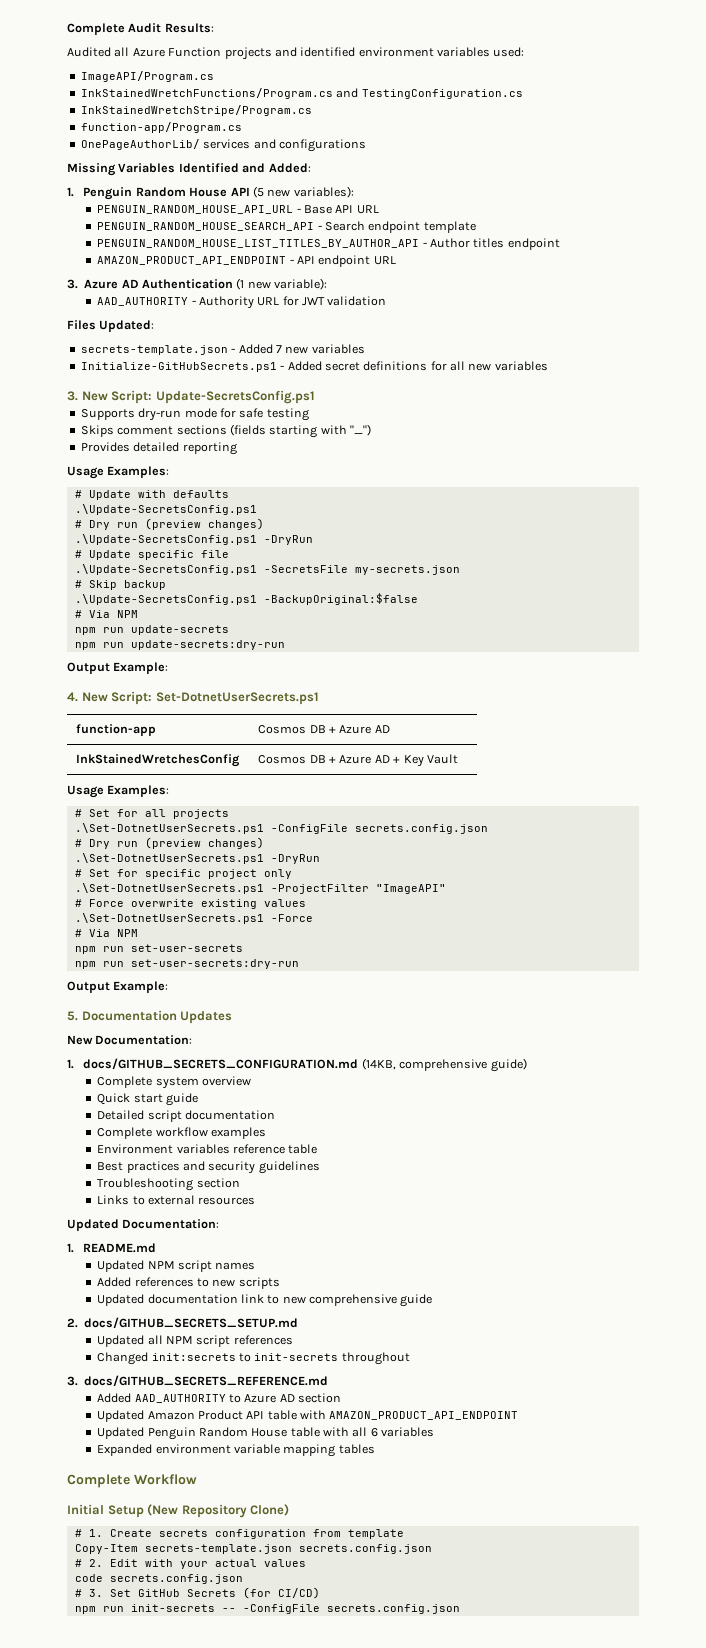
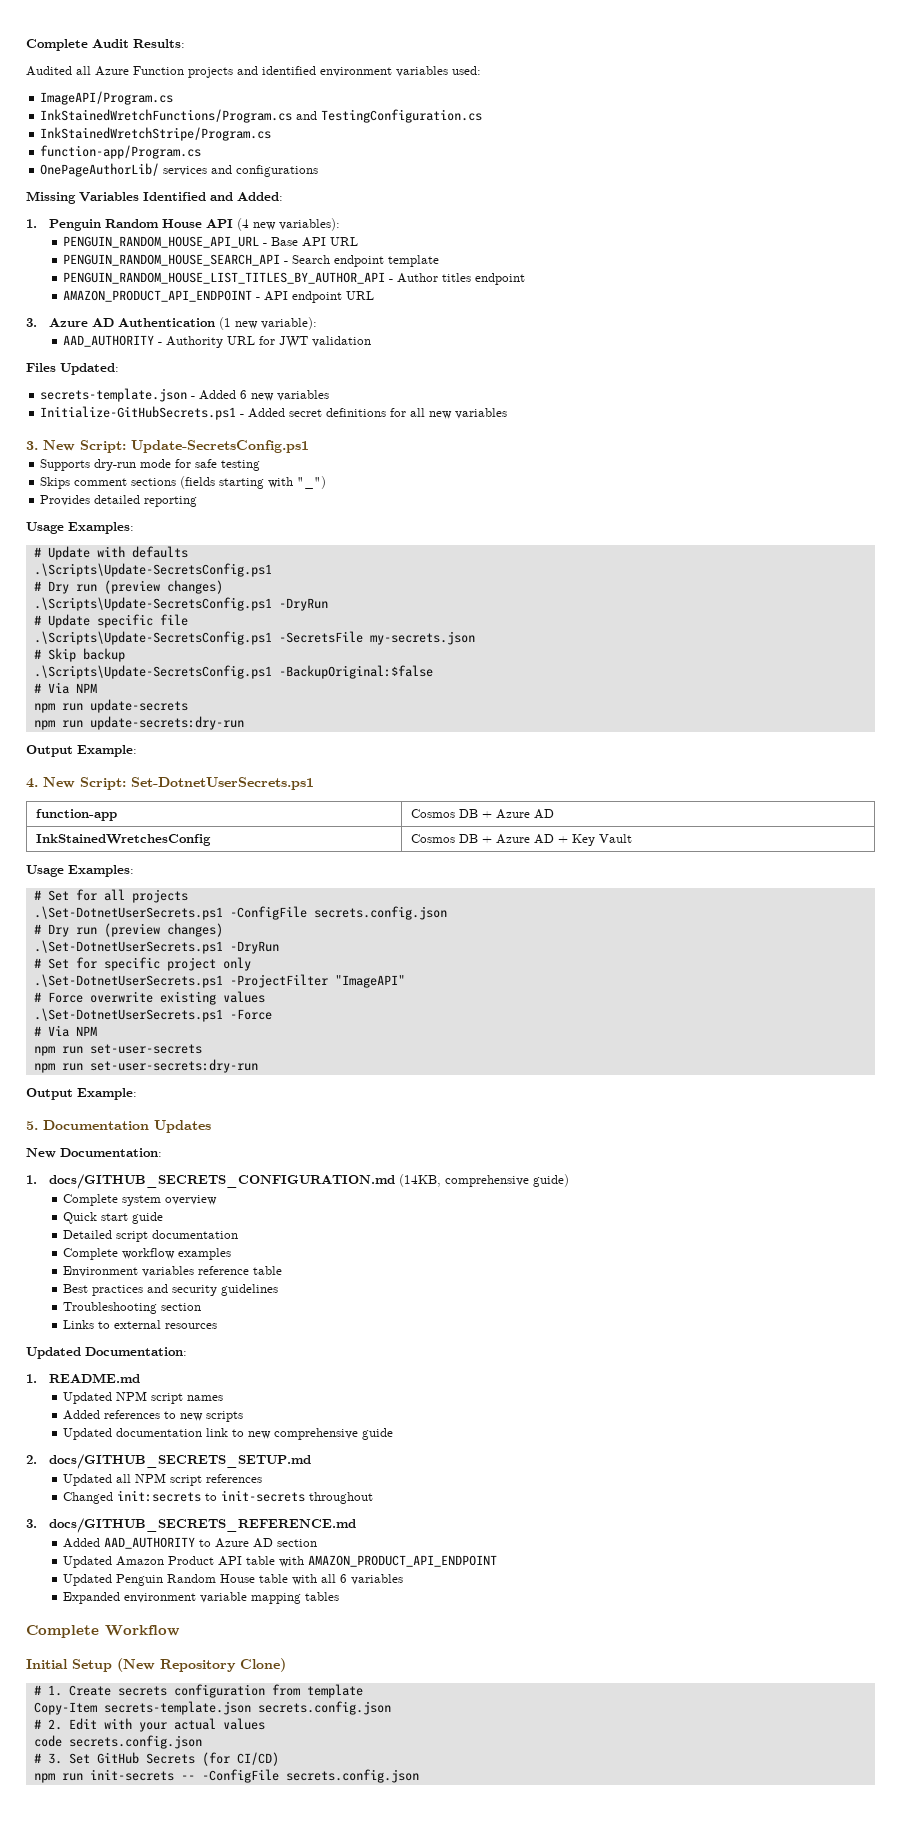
- 1. Penguin Random House API (5 new variables):
+ 1. Penguin Random House API (4 new variables):
- secrets-template.json - Added 7 new variables
+ secrets-template.json - Added 6 new variables
  # Update with defaults
- .\Update-SecretsConfig.ps1
+ .\Scripts\Update-SecretsConfig.ps1
  # Dry run (preview changes)
- .\Update-SecretsConfig.ps1 -DryRun
+ .\Scripts\Update-SecretsConfig.ps1 -DryRun
- .\Update-SecretsConfig.ps1 -SecretsFile my-secrets.json
+ .\Scripts\Update-SecretsConfig.ps1 -SecretsFile my-secrets.json
- .\Update-SecretsConfig.ps1 -BackupOriginal:$false
+ .\Scripts\Update-SecretsConfig.ps1 -BackupOriginal:$false

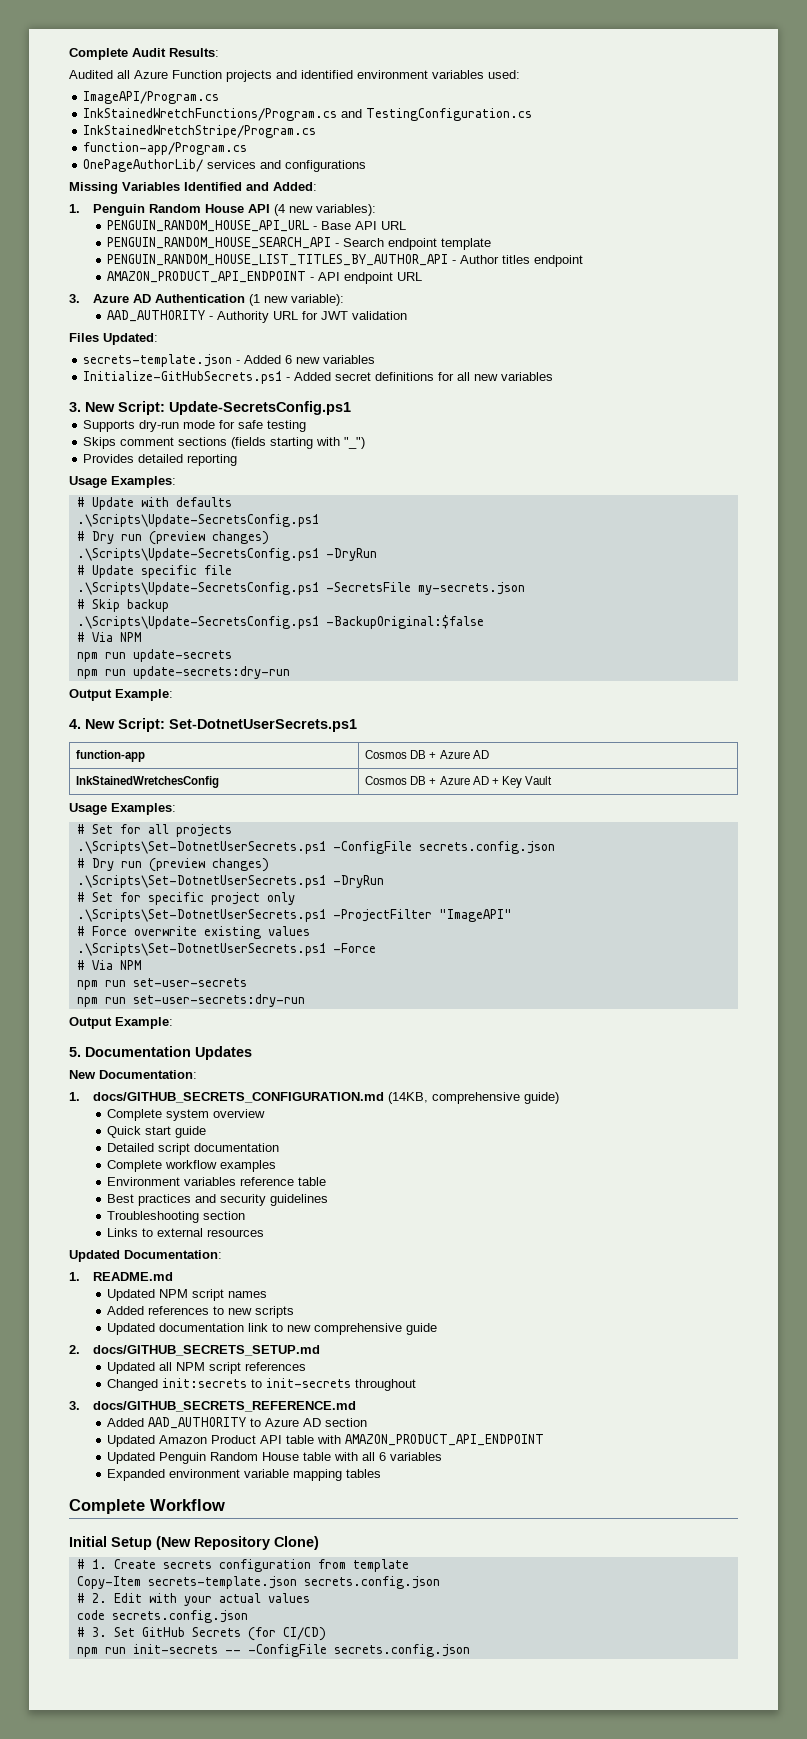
- .\Set-DotnetUserSecrets.ps1 -ConfigFile secrets.config.json
+ .\Scripts\Set-DotnetUserSecrets.ps1 -ConfigFile secrets.config.json
- .\Set-DotnetUserSecrets.ps1 -DryRun
+ .\Scripts\Set-DotnetUserSecrets.ps1 -DryRun
- .\Set-DotnetUserSecrets.ps1 -ProjectFilter "ImageAPI"
+ .\Scripts\Set-DotnetUserSecrets.ps1 -ProjectFilter "ImageAPI"
- .\Set-DotnetUserSecrets.ps1 -Force
+ .\Scripts\Set-DotnetUserSecrets.ps1 -Force

